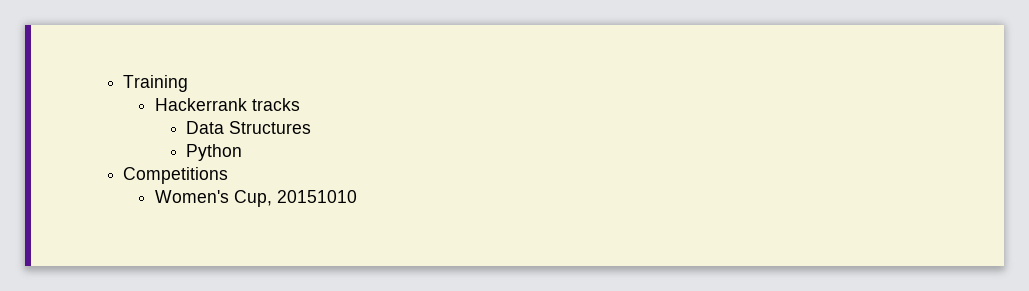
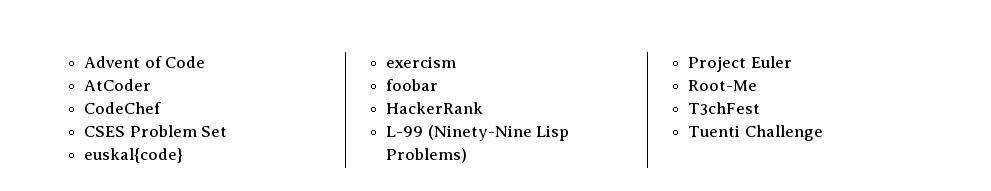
- Training
- Hackerrank tracks
- Data Structures
- Python
- Competitions
- Women's Cup, 20151010
+ Advent of Code
+ AtCoder
+ CodeChef
+ CSES Problem Set
+ euskal{code}
+ exercism
+ foobar
+ HackerRank
+ L-99 (Ninety-Nine Lisp Problems)
+ Project Euler
+ Root-Me
+ T3chFest
+ Tuenti Challenge

